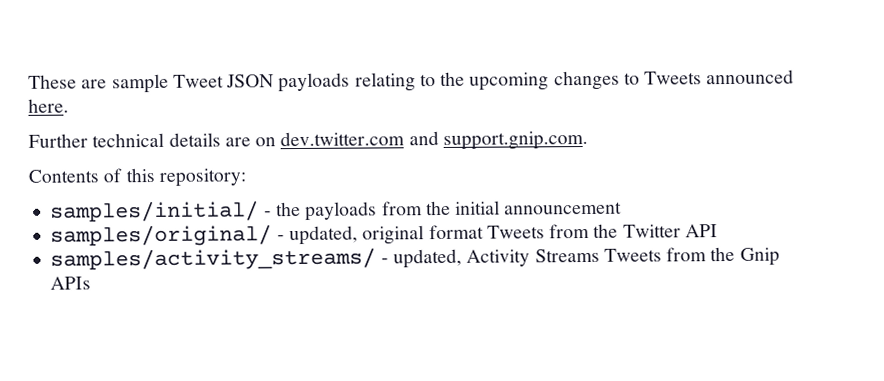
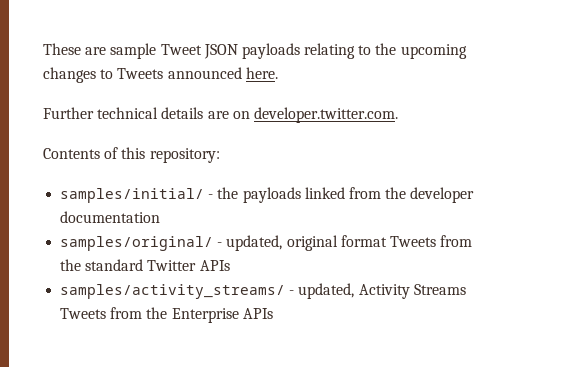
- Further technical details are on dev.twitter.com and support.gnip.com.
+ Further technical details are on developer.twitter.com.
- samples/initial/ - the payloads from the initial announcement
+ samples/initial/ - the payloads linked from the developer documentation
- samples/original/ - updated, original format Tweets from the Twitter API
+ samples/original/ - updated, original format Tweets from the standard Twitter APIs
- samples/activity_streams/ - updated, Activity Streams Tweets from the Gnip APIs
+ samples/activity_streams/ - updated, Activity Streams Tweets from the Enterprise APIs

